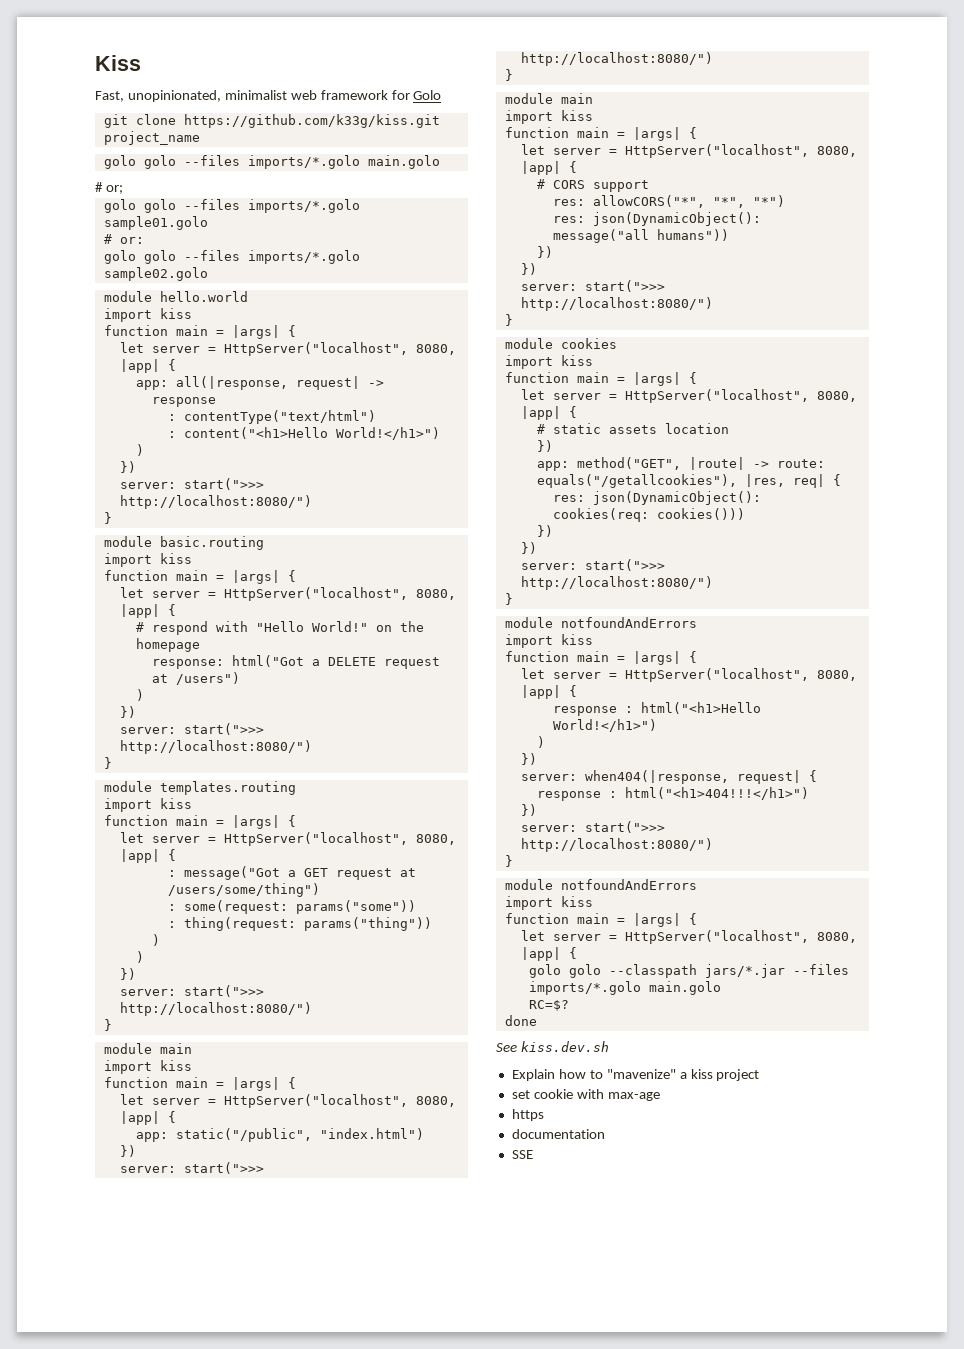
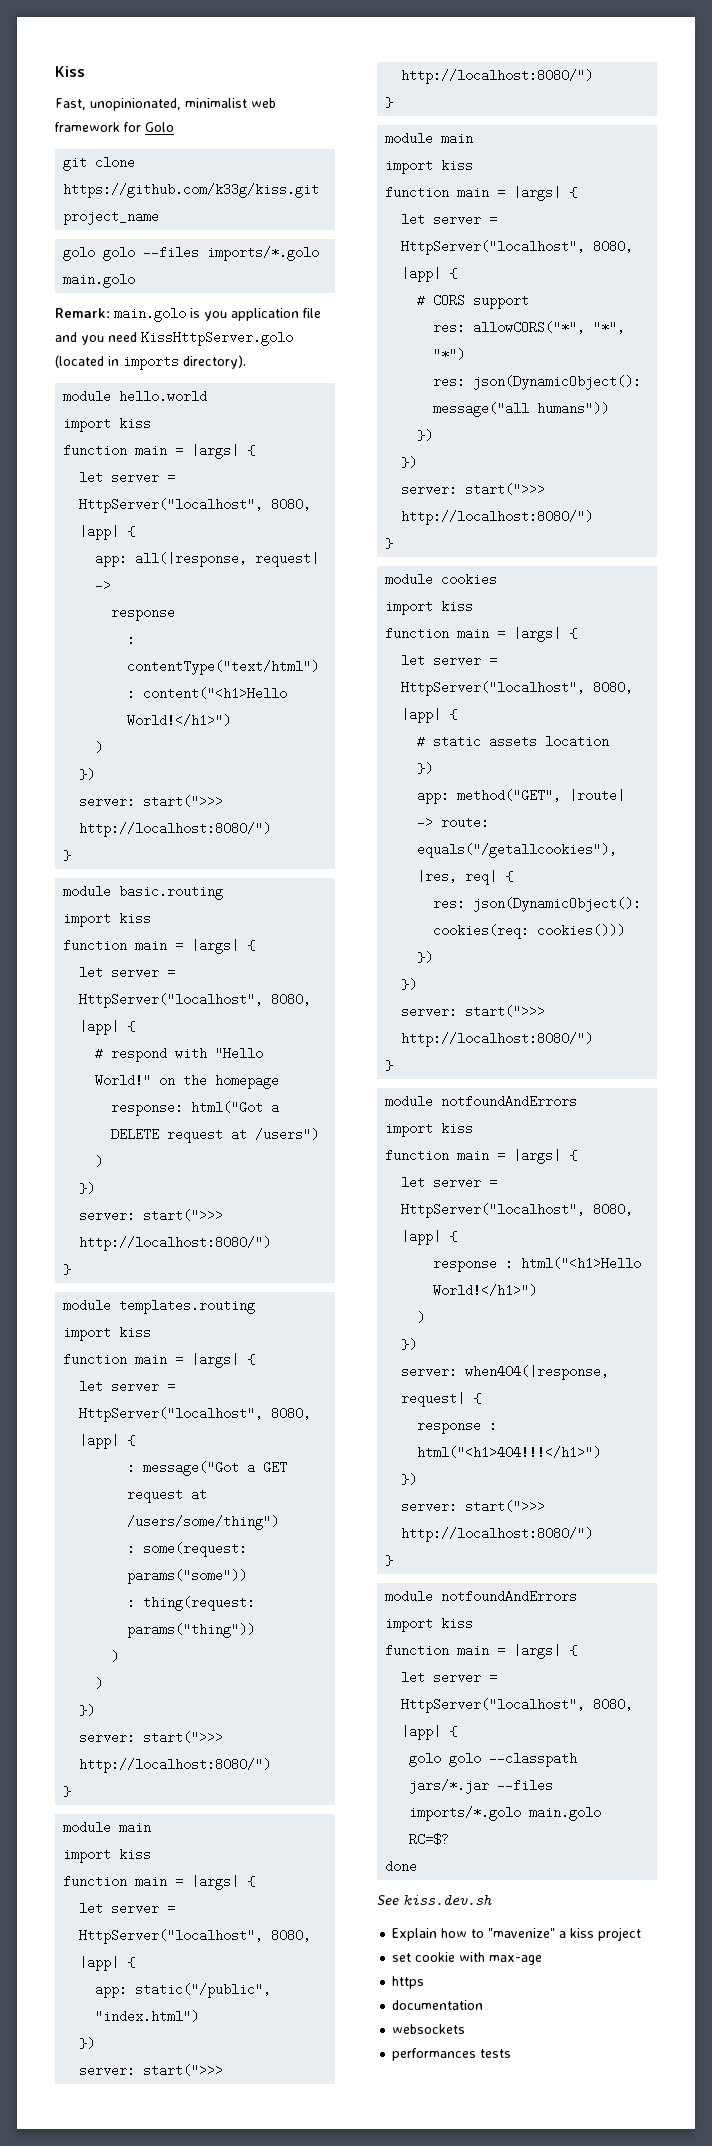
- # or;
- golo golo --files imports/*.golo sample01.golo
- # or:
- golo golo --files imports/*.golo sample02.golo
+ Remark: main.golo is you application file and you need KissHttpServer.golo (located in imports directory).
- SSE
+ websockets
+ performances tests

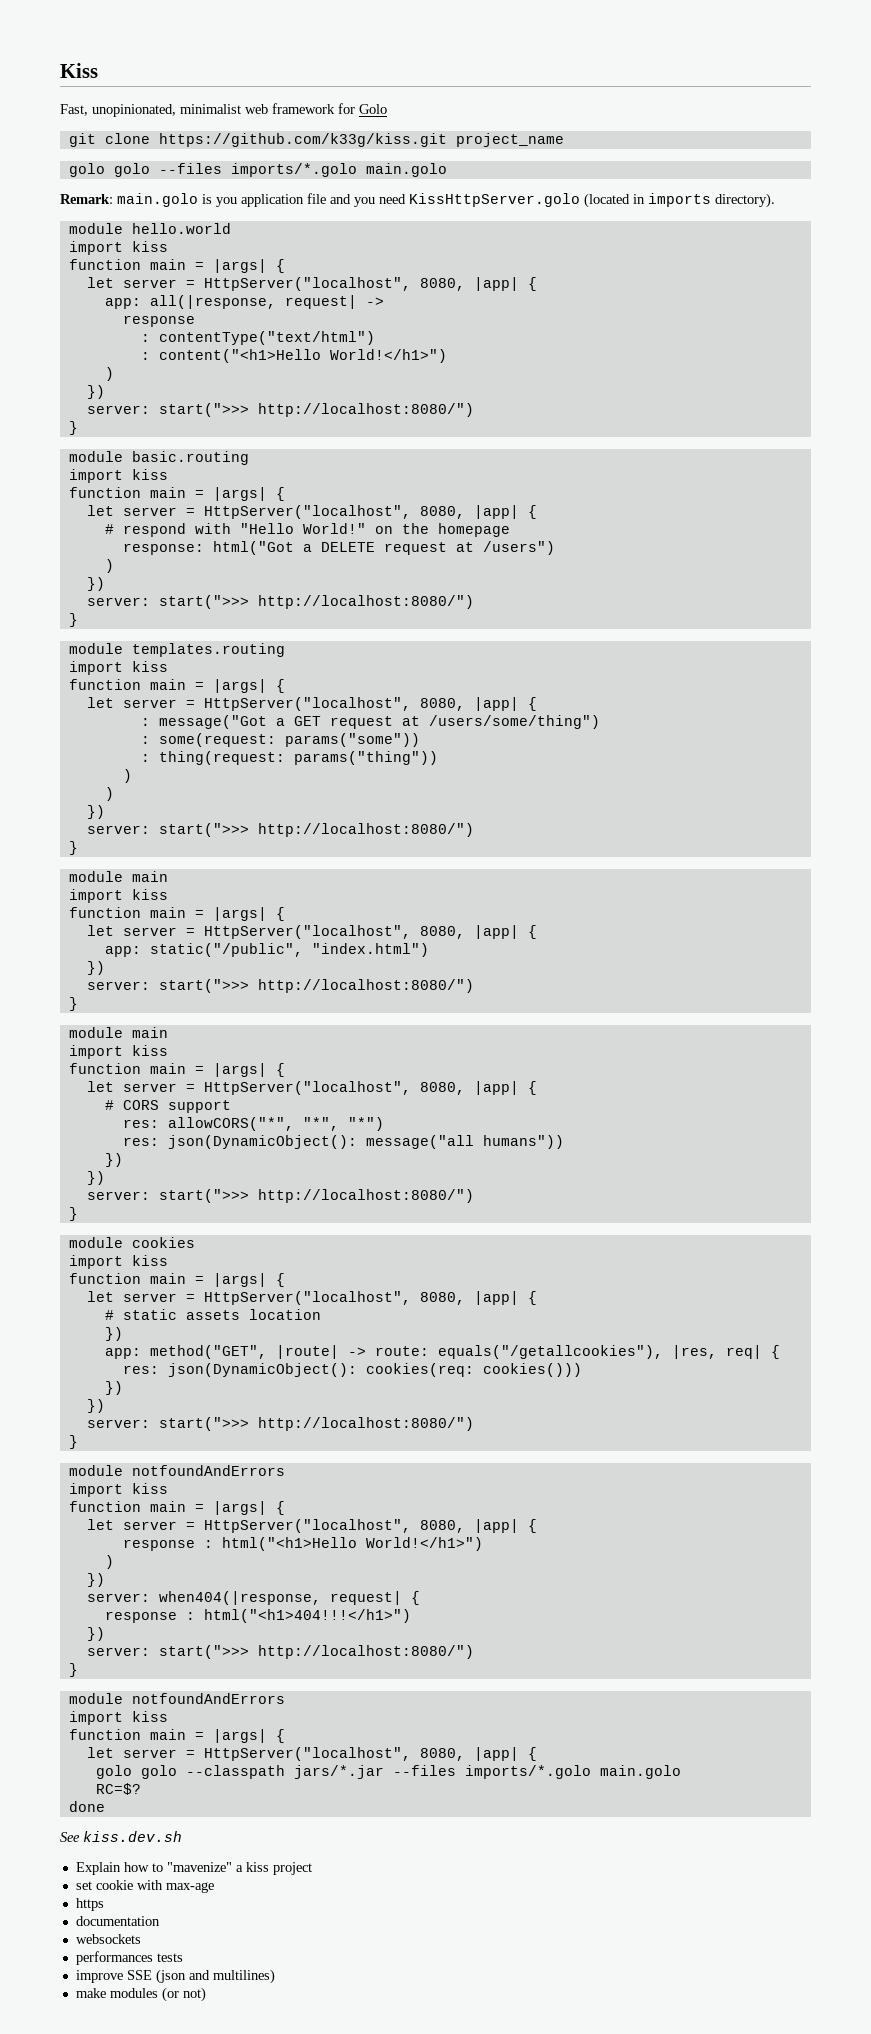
+ improve SSE (json and multilines)
+ make modules (or not)

